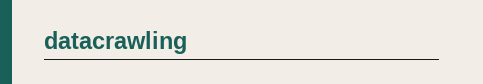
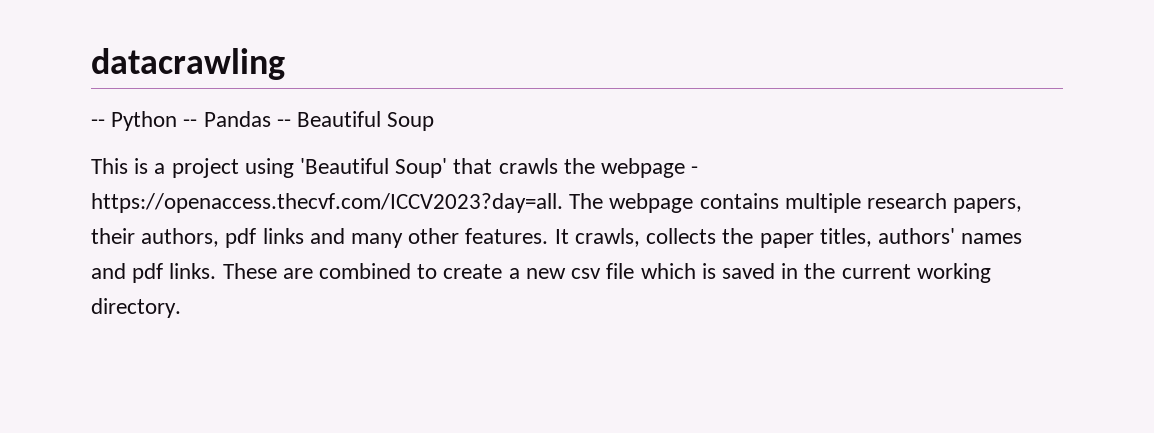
+ -- Python -- Pandas -- Beautiful Soup
+ This is a project using 'Beautiful Soup' that crawls the webpage - https://openaccess.thecvf.com/ICCV2023?day=all. The webpage contains multiple research papers, their authors, pdf links and many other features. It crawls, collects the paper titles, authors' names and pdf links. These are combined to create a new csv file which is saved in the current working directory.

